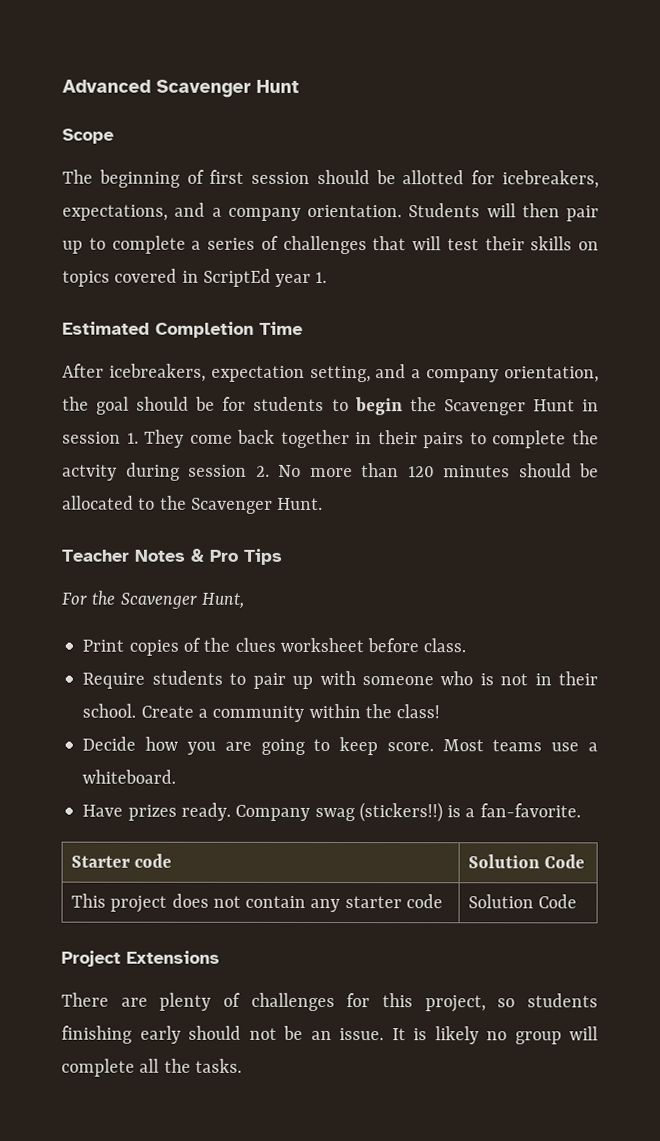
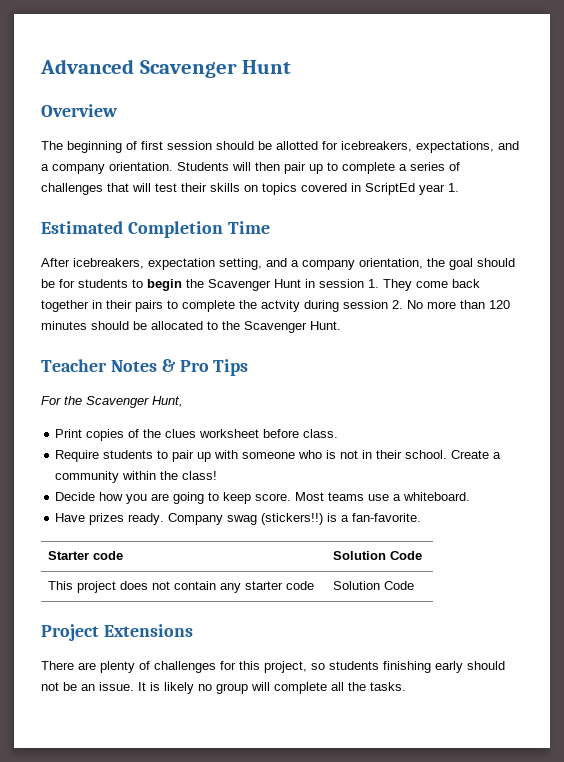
- Scope
+ Overview

